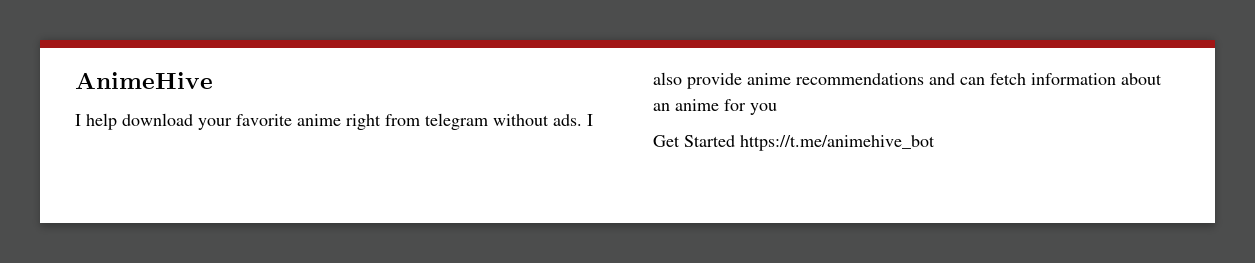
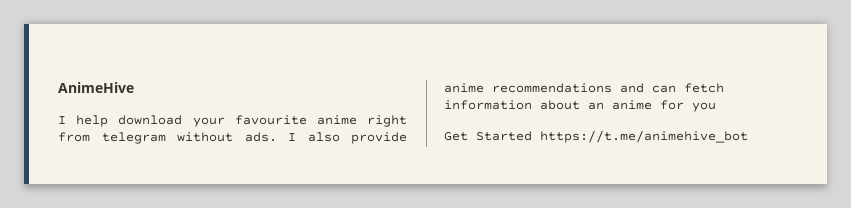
- I help download your favorite anime right from telegram without ads.
+ I help download your favourite anime right from telegram without ads.

